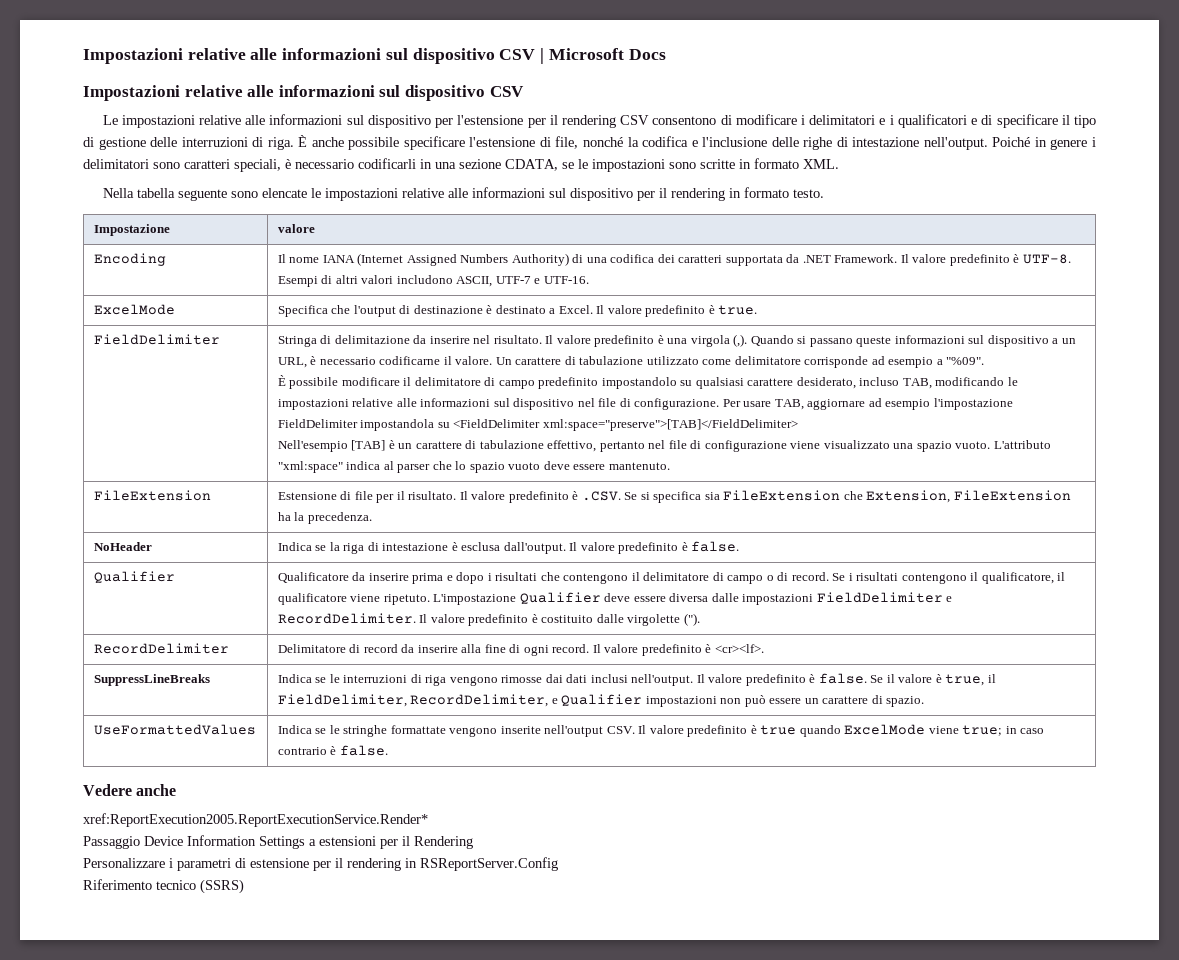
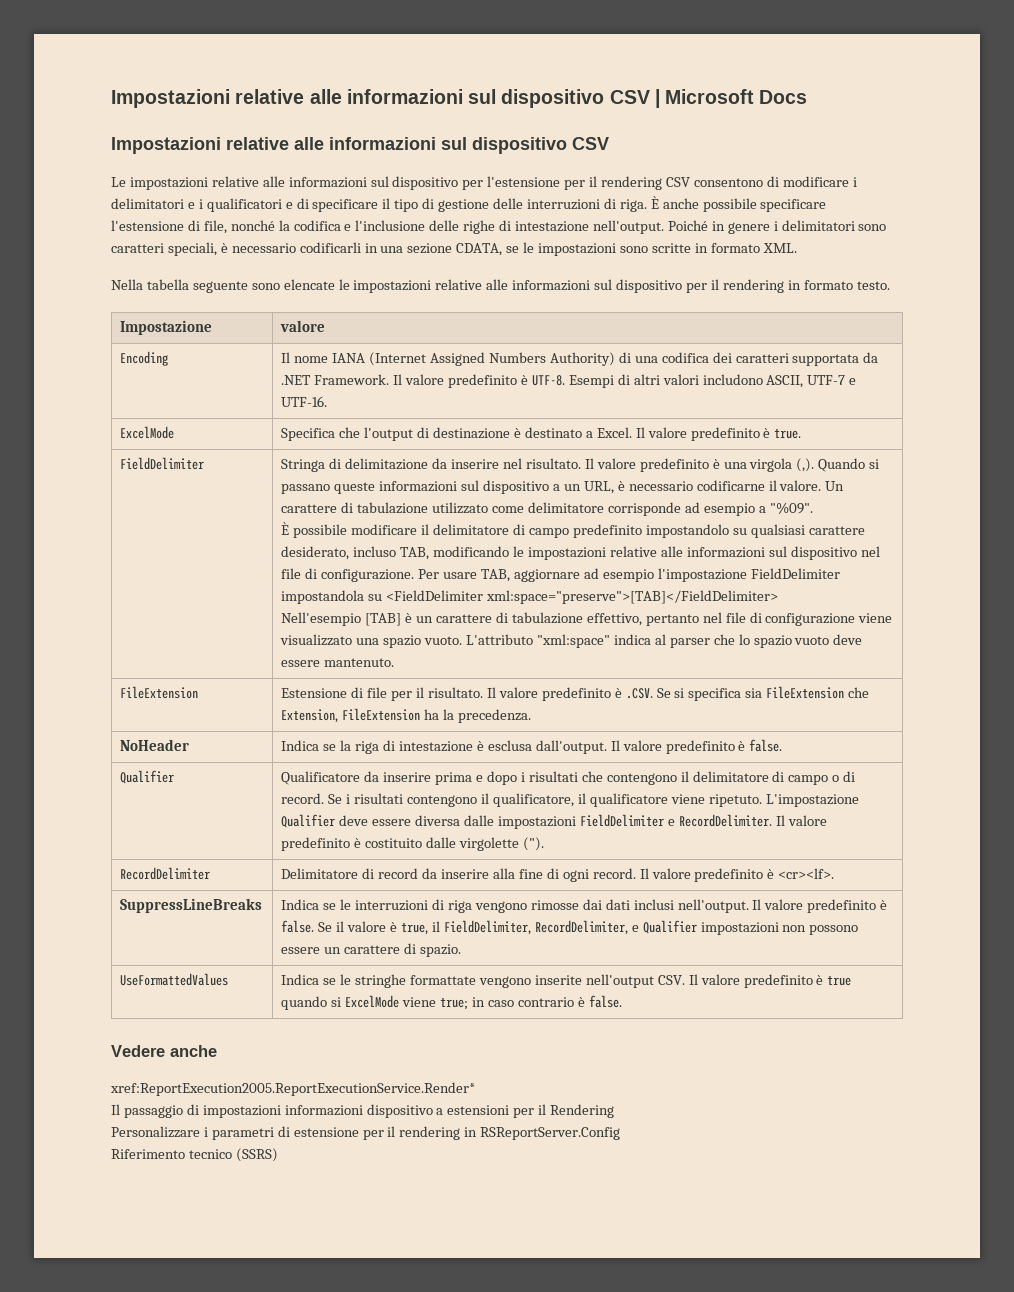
- SuppressLineBreaks | Indica se le interruzioni di riga vengono rimosse dai dati inclusi nell'output. Il valore predefinito è false. Se il valore è true, il FieldDelimiter, RecordDelimiter, e Qualifier impostazioni non può essere un carattere di spazio.
+ SuppressLineBreaks | Indica se le interruzioni di riga vengono rimosse dai dati inclusi nell'output. Il valore predefinito è false. Se il valore è true, il FieldDelimiter, RecordDelimiter, e Qualifier impostazioni non possono essere un carattere di spazio.
- UseFormattedValues | Indica se le stringhe formattate vengono inserite nell'output CSV. Il valore predefinito è true quando ExcelMode viene true; in caso contrario è false.
+ UseFormattedValues | Indica se le stringhe formattate vengono inserite nell'output CSV. Il valore predefinito è true quando si ExcelMode viene true; in caso contrario è false.
- Passaggio Device Information Settings a estensioni per il Rendering
+ Il passaggio di impostazioni informazioni dispositivo a estensioni per il Rendering

